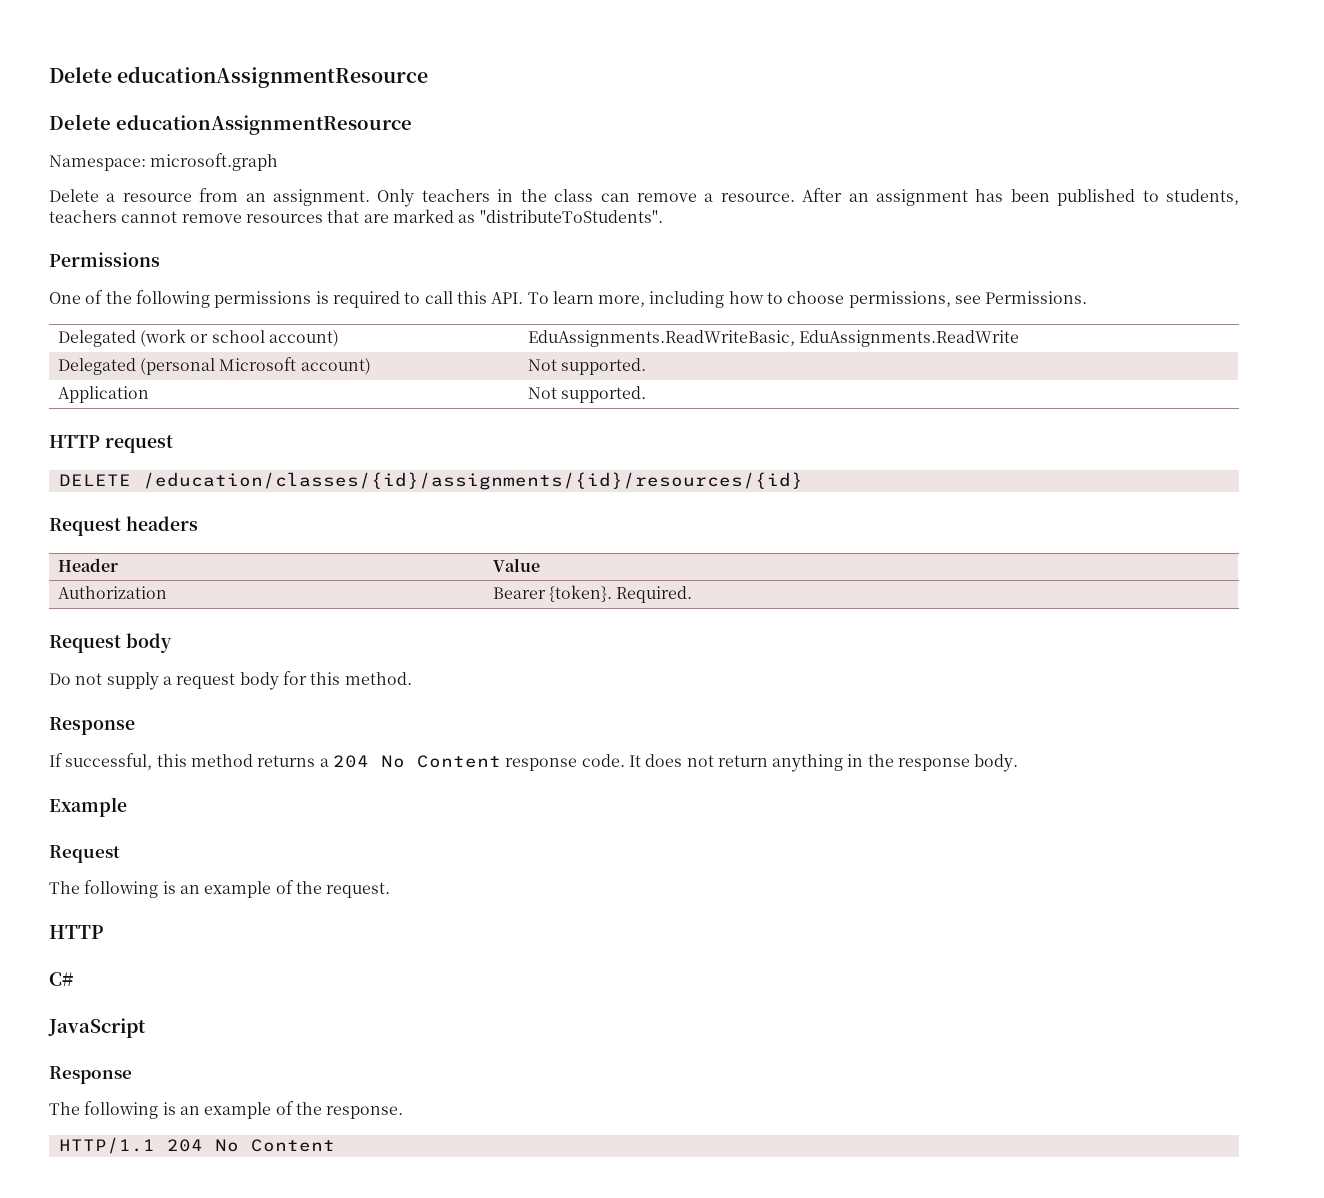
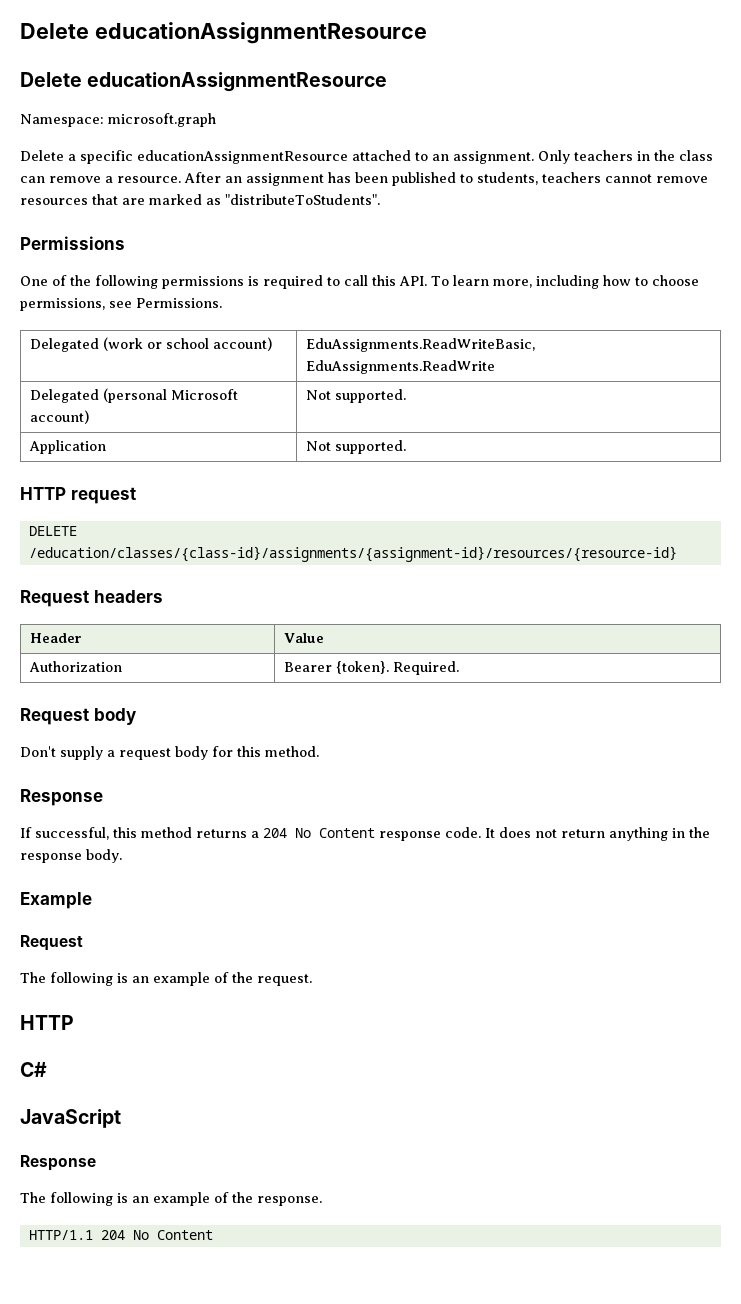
- Delete a resource from an assignment.
+ Delete a specific educationAssignmentResource attached to an assignment.
- DELETE /education/classes/{id}/assignments/{id}/resources/{id}
+ DELETE /education/classes/{class-id}/assignments/{assignment-id}/resources/{resource-id}
- Do not supply a request body for this method.
+ Don't supply a request body for this method.

